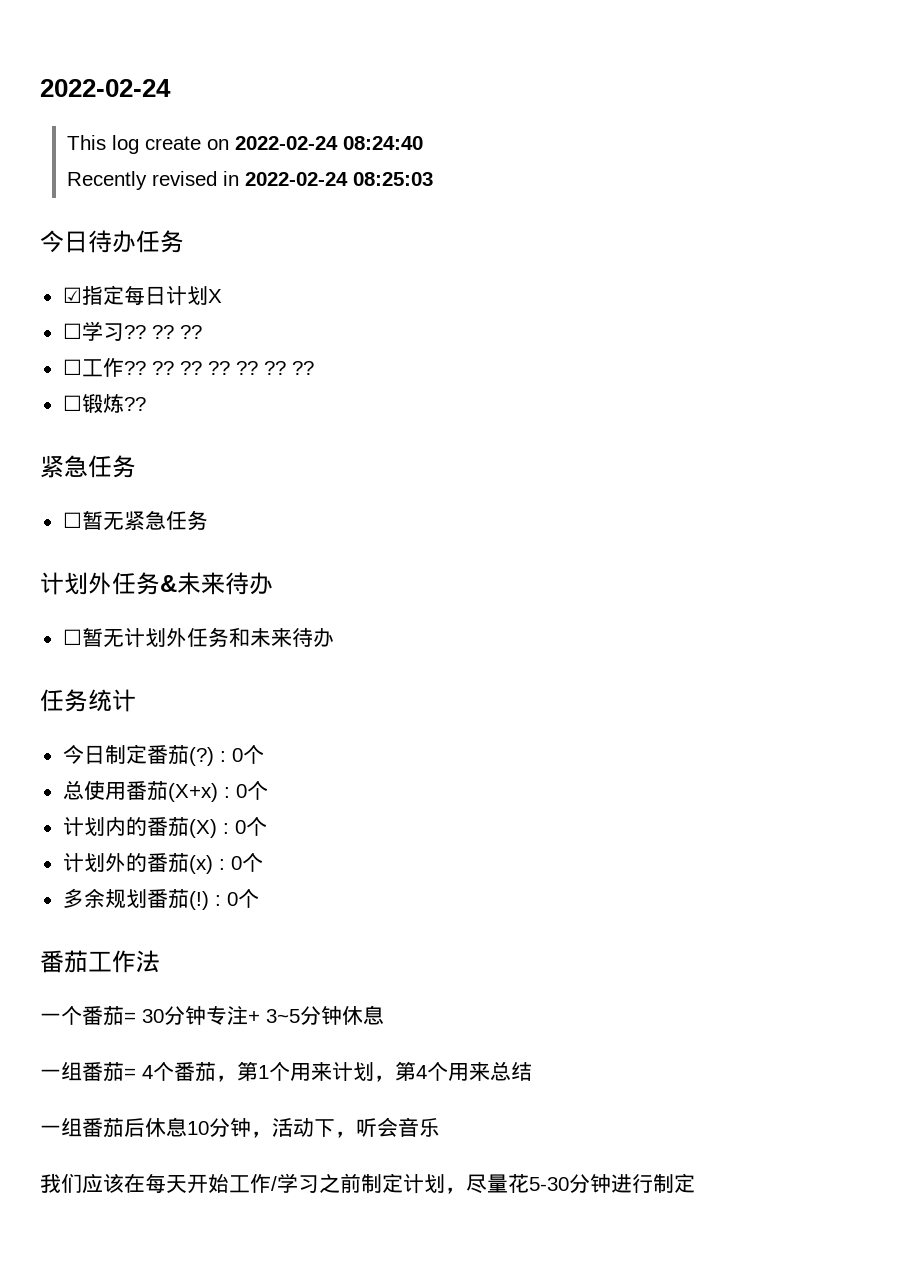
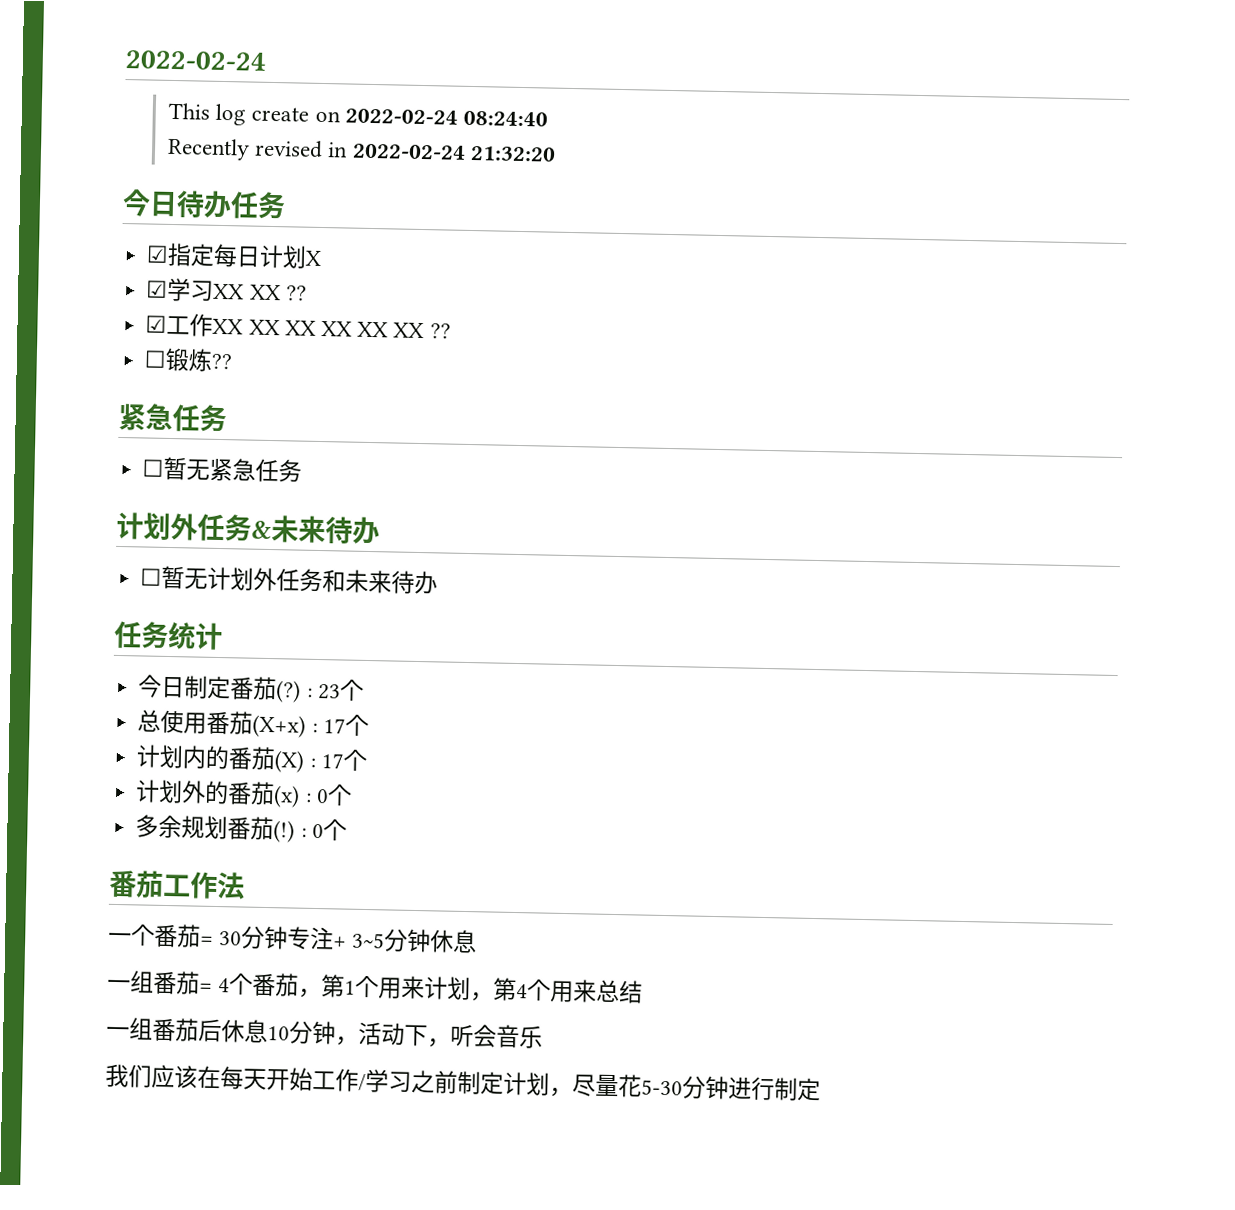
- Recently revised in 2022-02-24 08:25:03
+ Recently revised in 2022-02-24 21:32:20
- ☐学习?? ?? ??
- ☐工作?? ?? ?? ?? ?? ?? ??
+ ☑学习XX XX ??
+ ☑工作XX XX XX XX XX XX ??
- 今日制定番茄(?) : 0个
+ 今日制定番茄(?) : 23个
- 总使用番茄(X+x) : 0个
+ 总使用番茄(X+x) : 17个
- 计划内的番茄(X) : 0个
+ 计划内的番茄(X) : 17个

